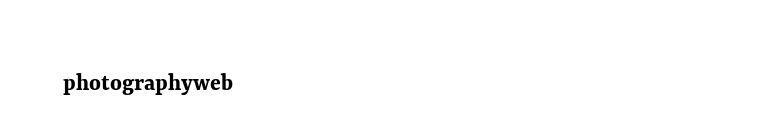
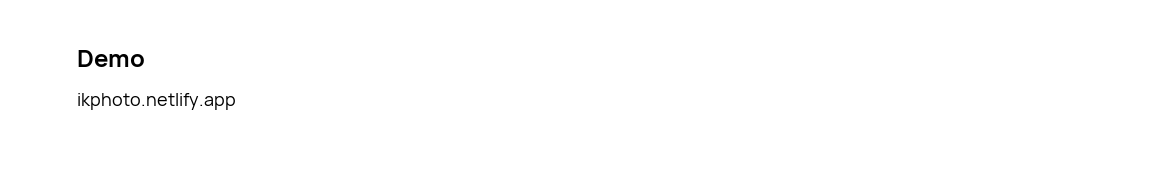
- photographyweb
+ Demo
+ ikphoto.netlify.app

